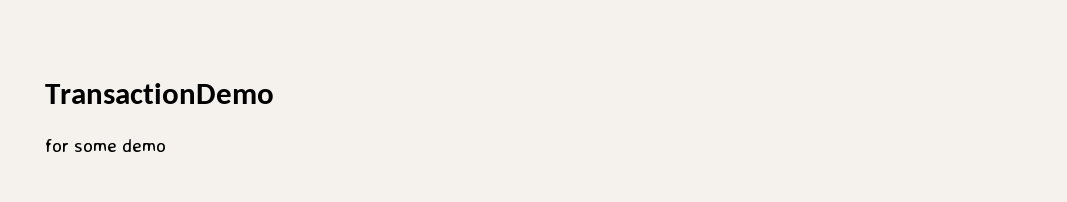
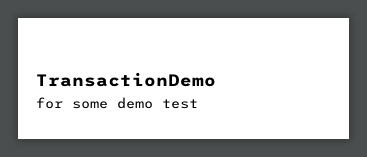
- for some demo
+ for some demo test

